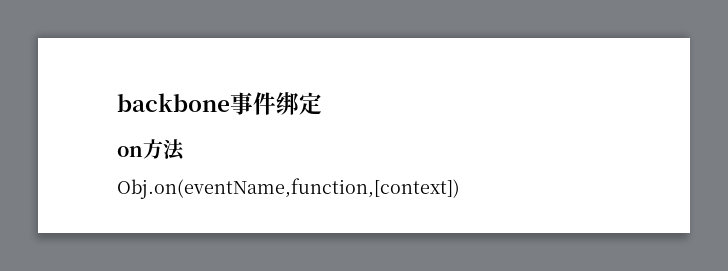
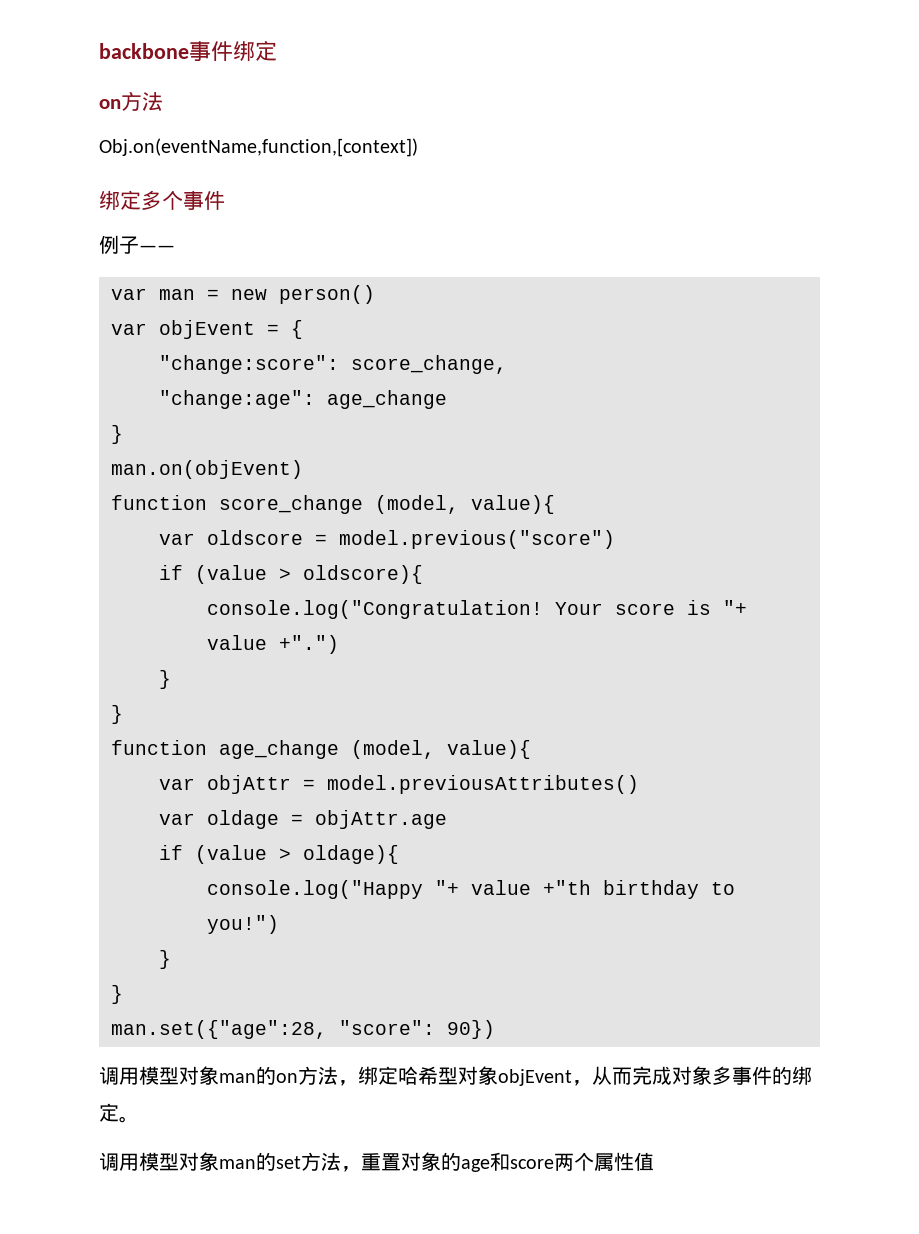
+ 绑定多个事件
+ 例子——
+ var man = new person()
+ var objEvent = {
+ "change:score": score_change,
+ "change:age": age_change
+ }
+ man.on(objEvent)
+ function score_change (model, value){
+ var oldscore = model.previous("score")
+ if (value > oldscore){
+ console.log("Congratulation! Your score is "+ value +".")
+ }
+ }
+ function age_change (model, value){
+ var objAttr = model.previousAttributes()
+ var oldage = objAttr.age
+ if (value > oldage){
+ console.log("Happy "+ value +"th birthday to you!")
+ }
+ }
+ man.set({"age":28, "score": 90})
+ 调用模型对象man的on方法，绑定哈希型对象objEvent，从而完成对象多事件的绑定。
+ 调用模型对象man的set方法，重置对象的age和score两个属性值

